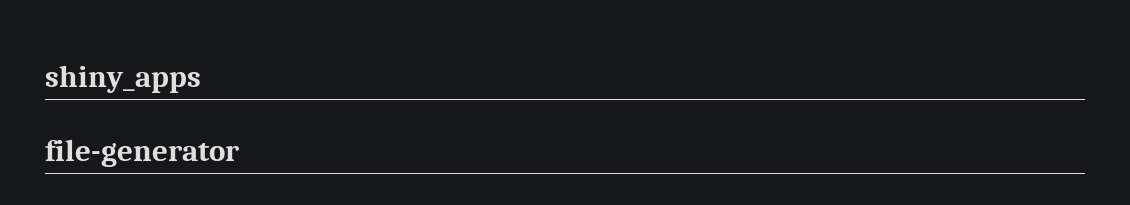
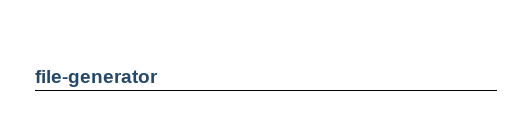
- shiny_apps

